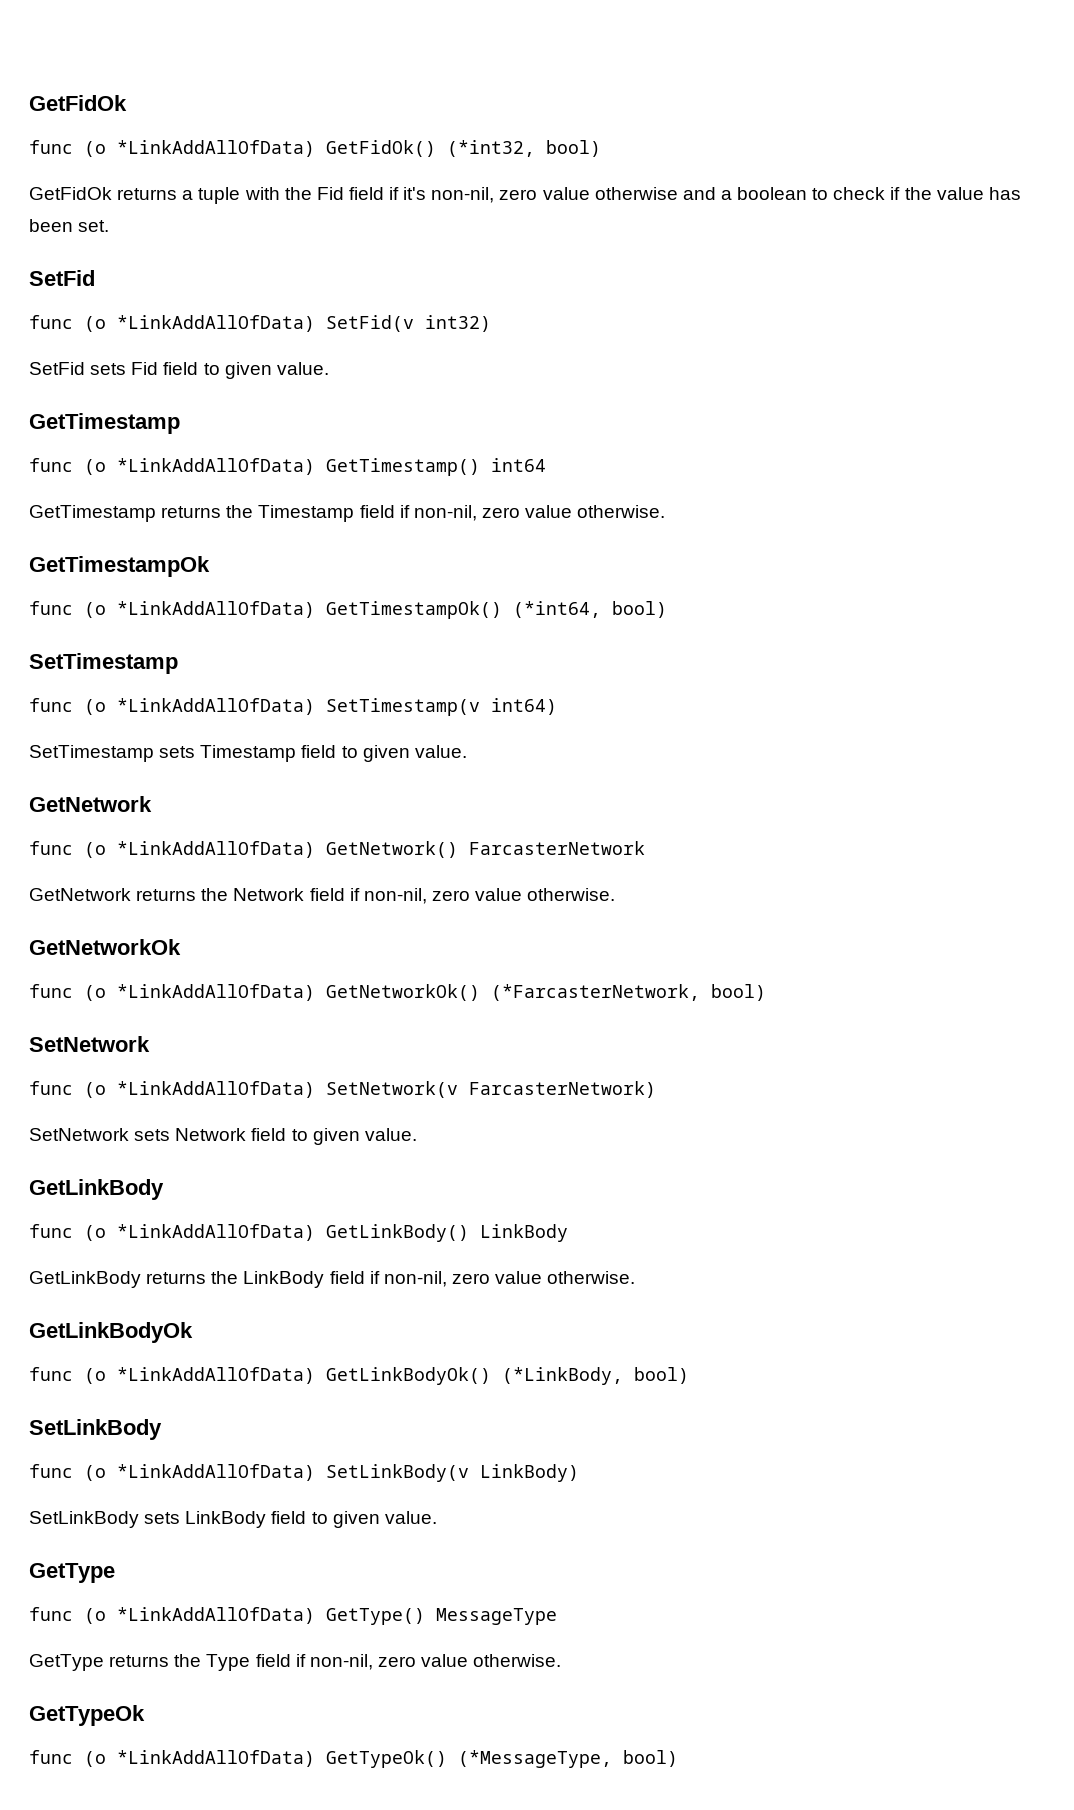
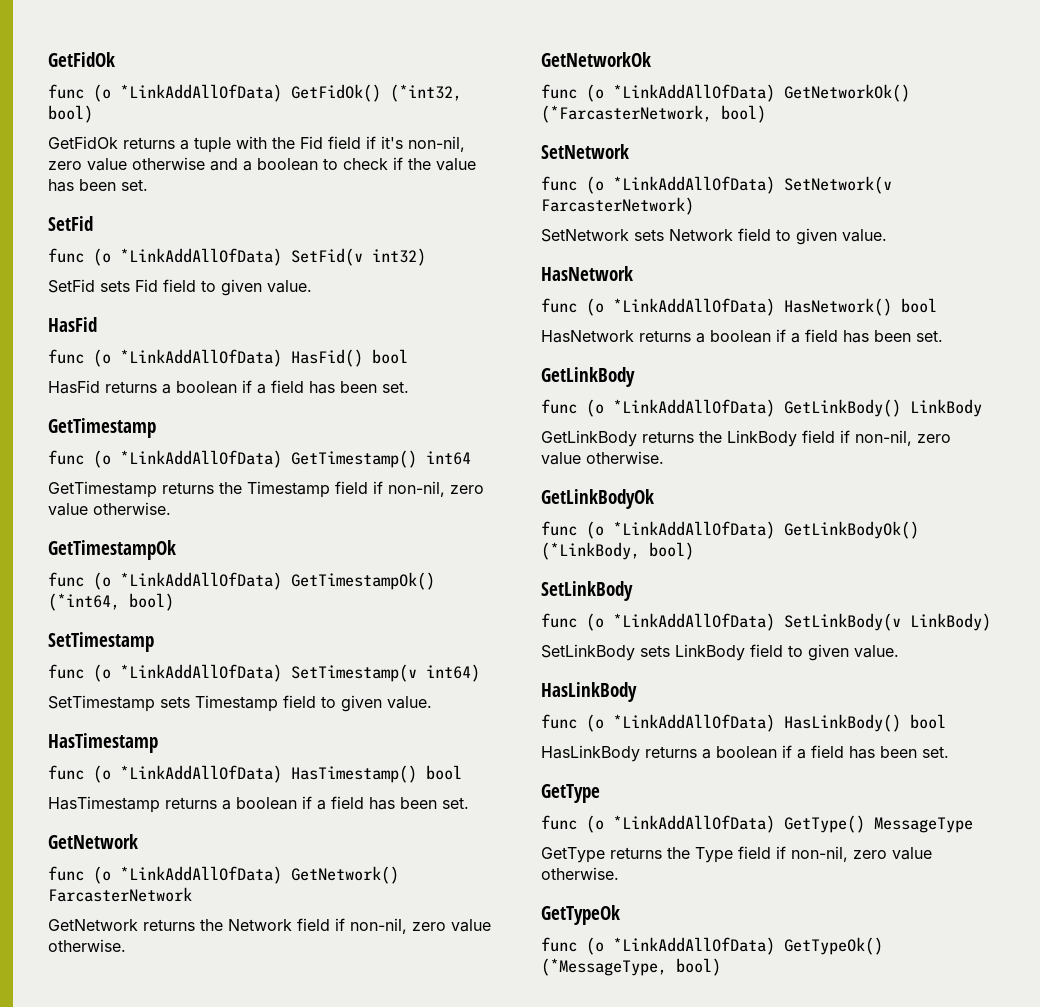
  SetFid sets Fid field to given value.
+ HasFid
+ func (o *LinkAddAllOfData) HasFid() bool
+ HasFid returns a boolean if a field has been set.
  SetTimestamp sets Timestamp field to given value.
+ HasTimestamp
+ func (o *LinkAddAllOfData) HasTimestamp() bool
+ HasTimestamp returns a boolean if a field has been set.
  SetNetwork sets Network field to given value.
+ HasNetwork
+ func (o *LinkAddAllOfData) HasNetwork() bool
+ HasNetwork returns a boolean if a field has been set.
  SetLinkBody sets LinkBody field to given value.
+ HasLinkBody
+ func (o *LinkAddAllOfData) HasLinkBody() bool
+ HasLinkBody returns a boolean if a field has been set.

